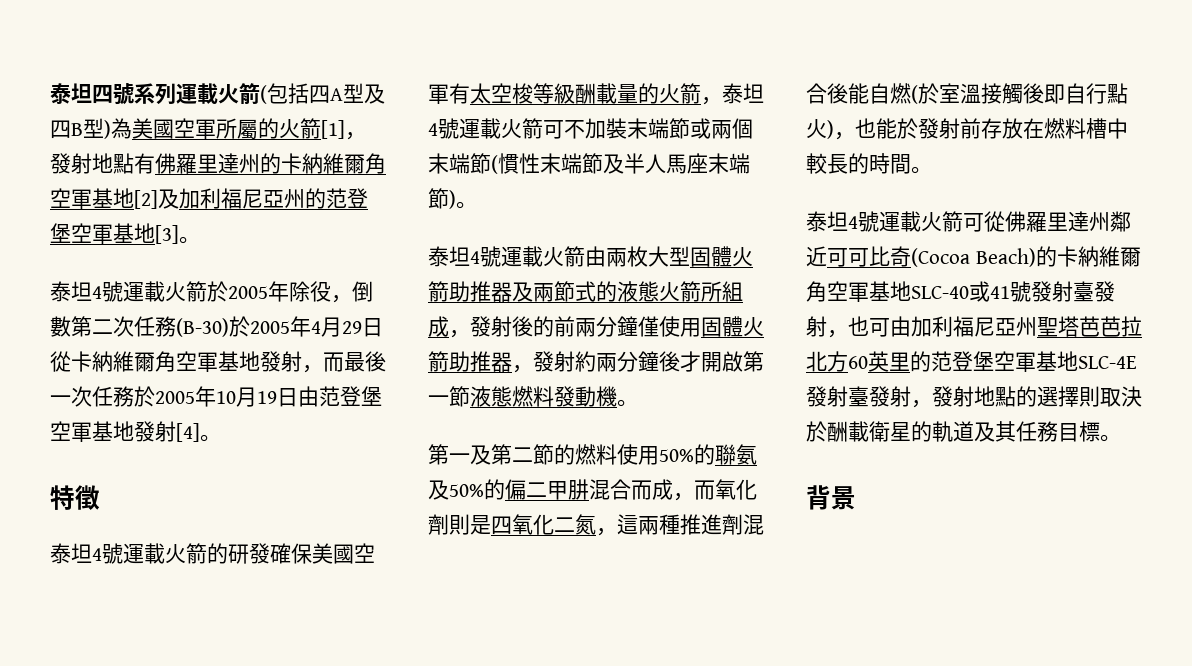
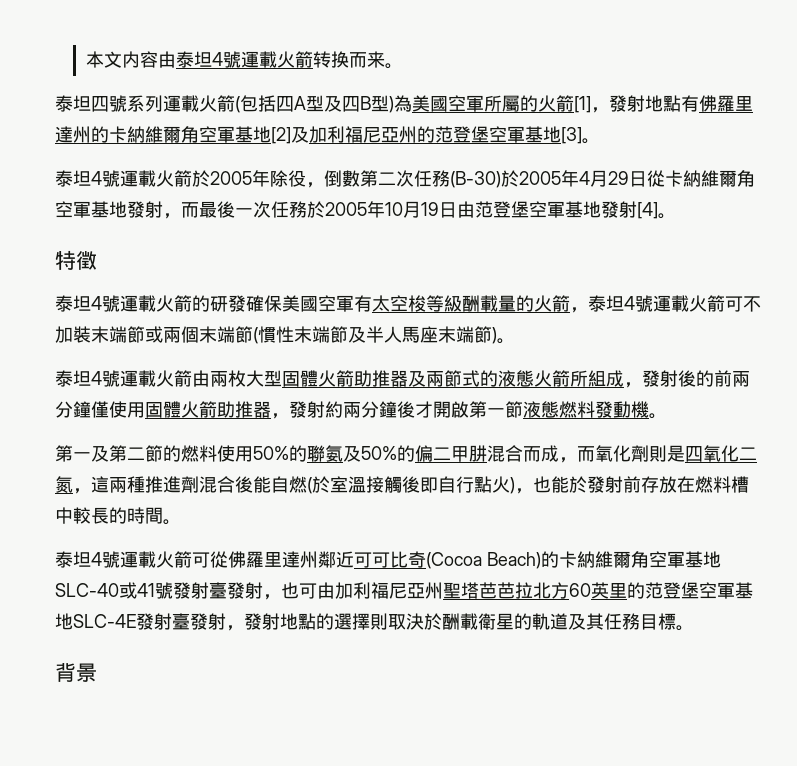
+ 本文内容由泰坦4號運載火箭转换而来。

